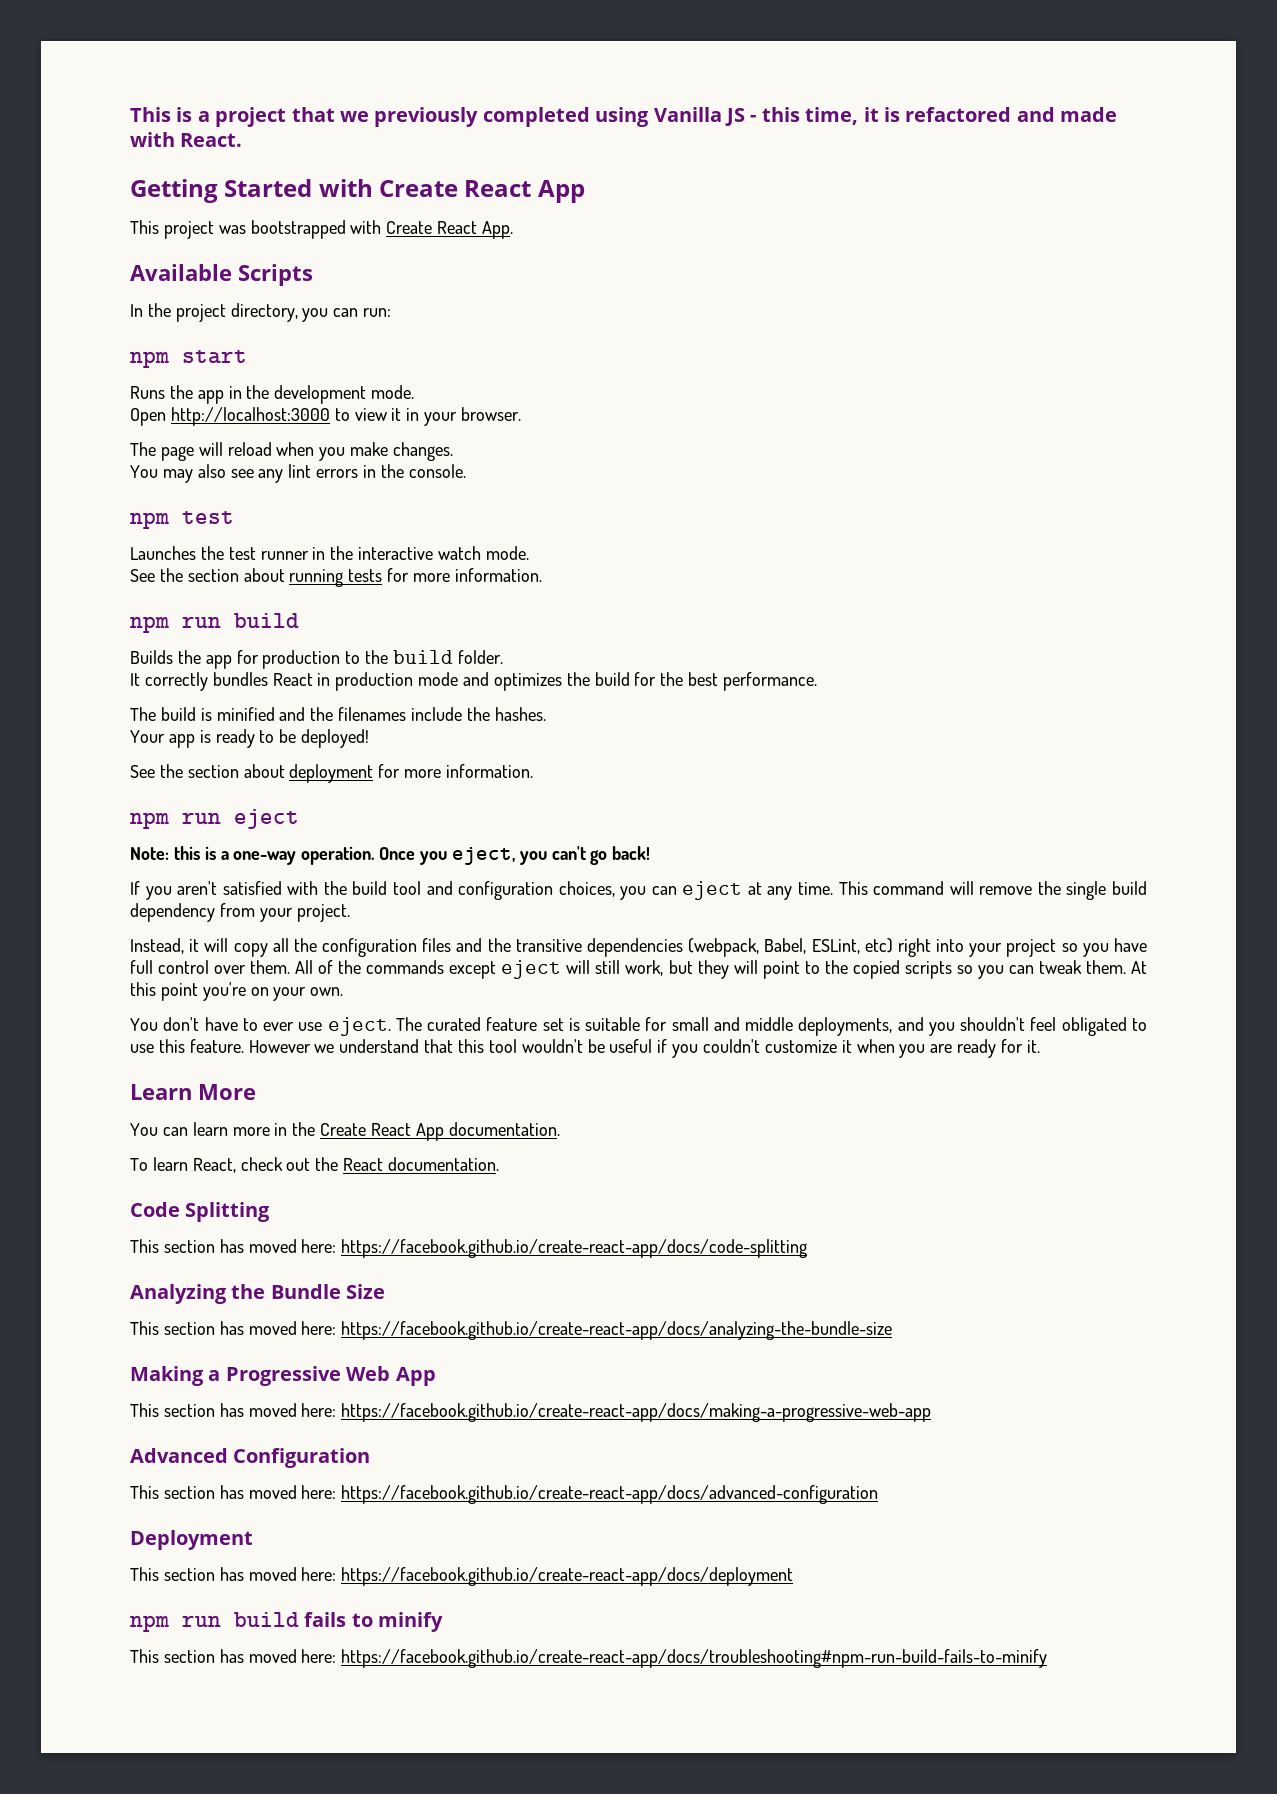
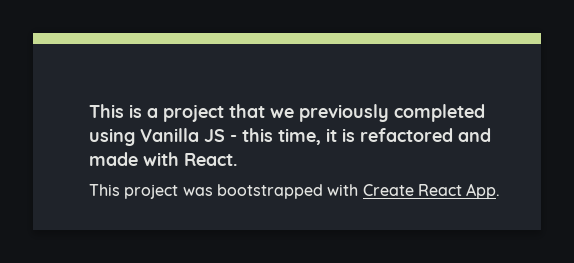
- Getting Started with Create React App
- Available Scripts
- In the project directory, you can run:
- npm start
- Runs the app in the development mode.
- Open http://localhost:3000 to view it in your browser.
- The page will reload when you make changes.
- You may also see any lint errors in the console.
- npm test
- Launches the test runner in the interactive watch mode.
- See the section about running tests for more information.
- npm run build
- Builds the app for production to the build folder.
- It correctly bundles React in production mode and optimizes the build for the best performance.
- The build is minified and the filenames include the hashes.
- Your app is ready to be deployed!
- See the section about deployment for more information.
- npm run eject
- Note: this is a one-way operation. Once you eject, you can't go back!
- If you aren't satisfied with the build tool and configuration choices, you can eject at any time. This command will remove the single build dependency from your project.
- Instead, it will copy all the configuration files and the transitive dependencies (webpack, Babel, ESLint, etc) right into your project so you have full control over them. All of the commands except eject will still work, but they will point to the copied scripts so you can tweak them. At this point you're on your own.
- You don't have to ever use eject. The curated feature set is suitable for small and middle deployments, and you shouldn't feel obligated to use this feature. However we understand that this tool wouldn't be useful if you couldn't customize it when you are ready for it.
- Learn More
- You can learn more in the Create React App documentation.
- To learn React, check out the React documentation.
- Code Splitting
- This section has moved here: https://facebook.github.io/create-react-app/docs/code-splitting
- Analyzing the Bundle Size
- This section has moved here: https://facebook.github.io/create-react-app/docs/analyzing-the-bundle-size
- Making a Progressive Web App
- This section has moved here: https://facebook.github.io/create-react-app/docs/making-a-progressive-web-app
- Advanced Configuration
- This section has moved here: https://facebook.github.io/create-react-app/docs/advanced-configuration
- Deployment
- This section has moved here: https://facebook.github.io/create-react-app/docs/deployment
- npm run build fails to minify
- This section has moved here: https://facebook.github.io/create-react-app/docs/troubleshooting#npm-run-build-fails-to-minify

